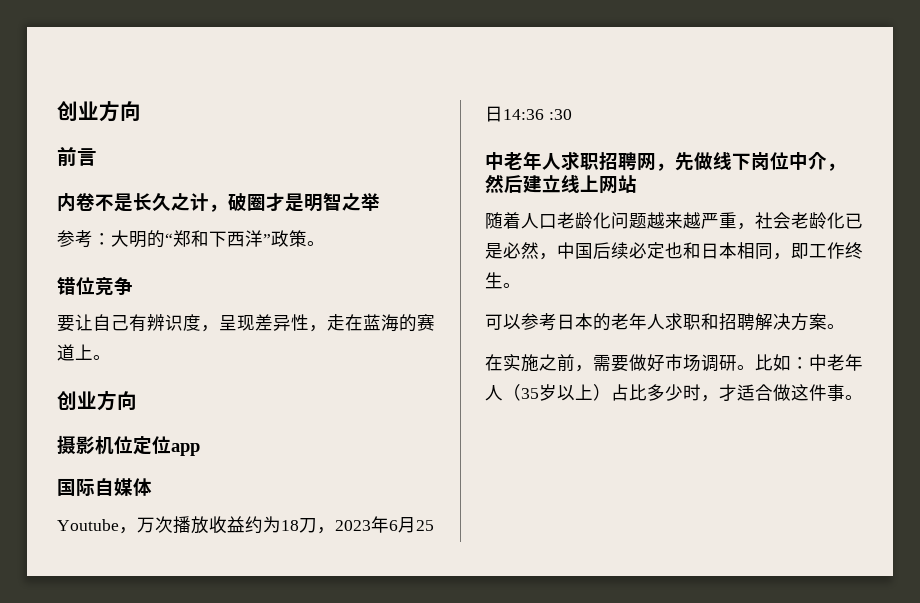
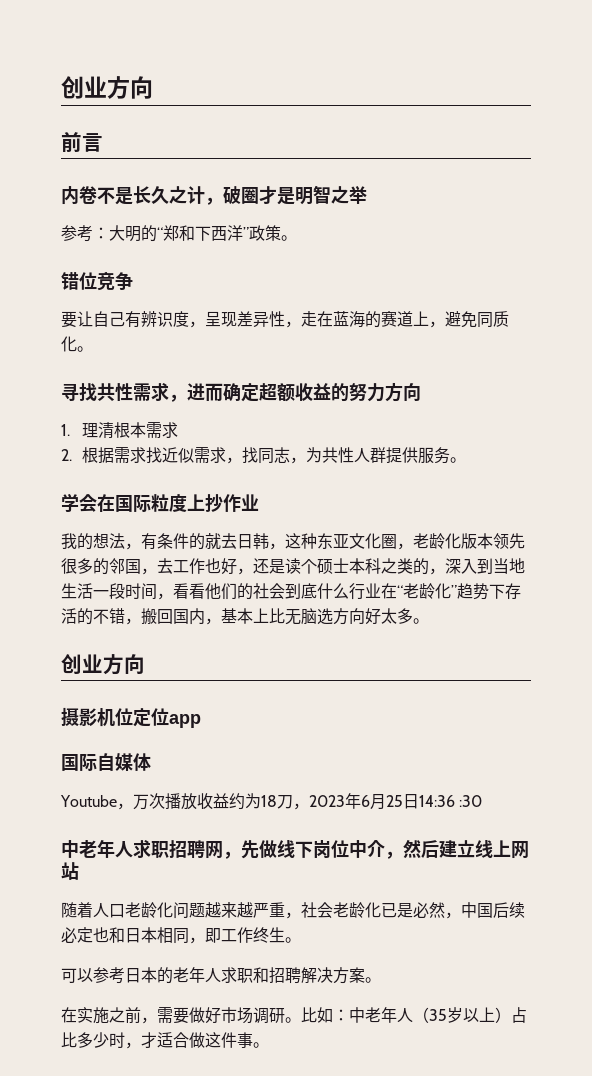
- 要让自己有辨识度，呈现差异性，走在蓝海的赛道上。
+ 要让自己有辨识度，呈现差异性，走在蓝海的赛道上，避免同质化。
+ 寻找共性需求，进而确定超额收益的努力方向
+ 1.理清根本需求
+ 2.根据需求找近似需求，找同志，为共性人群提供服务。
+ 学会在国际粒度上抄作业
+ 我的想法，有条件的就去日韩，这种东亚文化圈，老龄化版本领先很多的邻国，去工作也好，还是读个硕士本科之类的，深入到当地生活一段时间，看看他们的社会到底什么行业在“老龄化”趋势下存活的不错，搬回国内，基本上比无脑选方向好太多。

